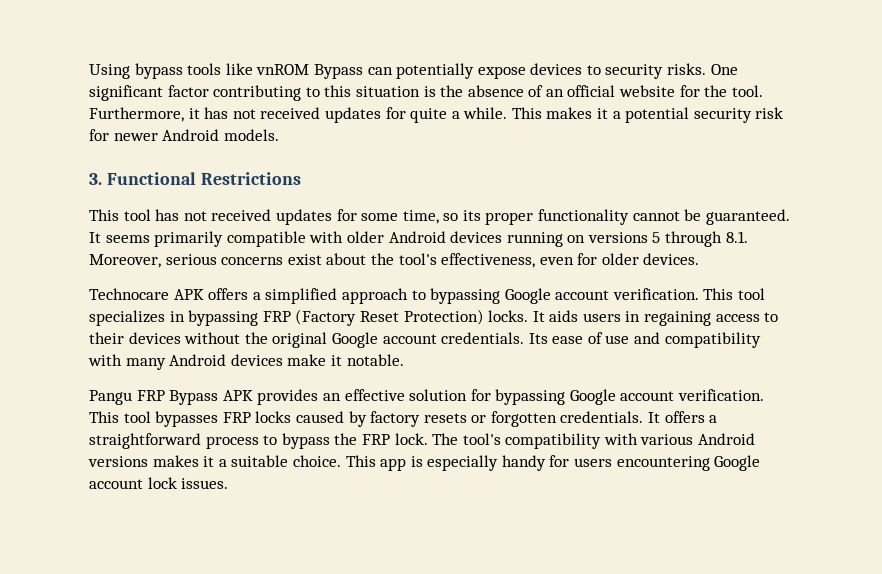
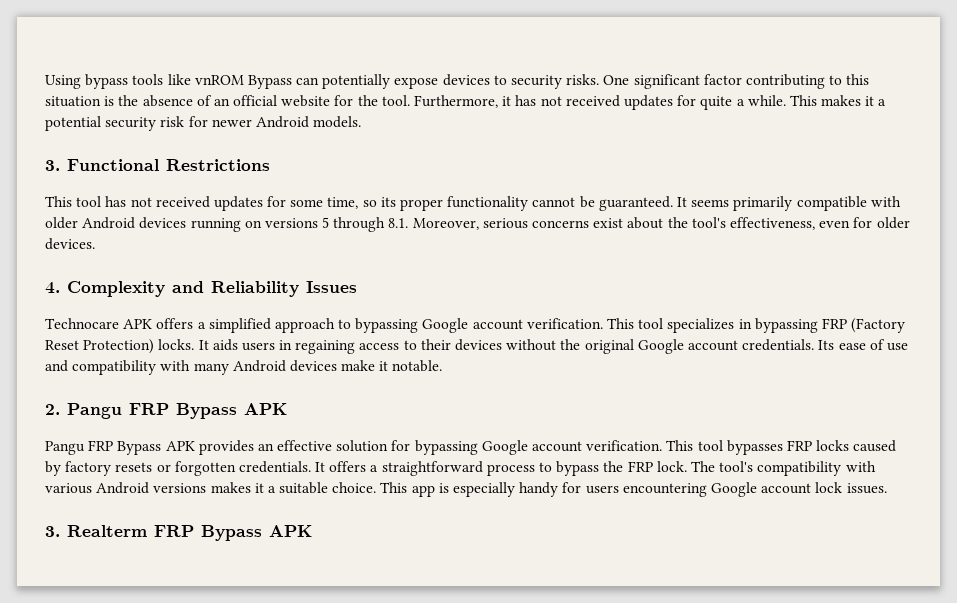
+ 4. Complexity and Reliability Issues
+ 2. Pangu FRP Bypass APK
+ 3. Realterm FRP Bypass APK

